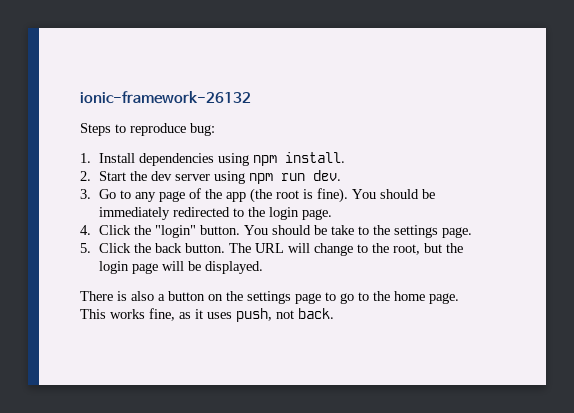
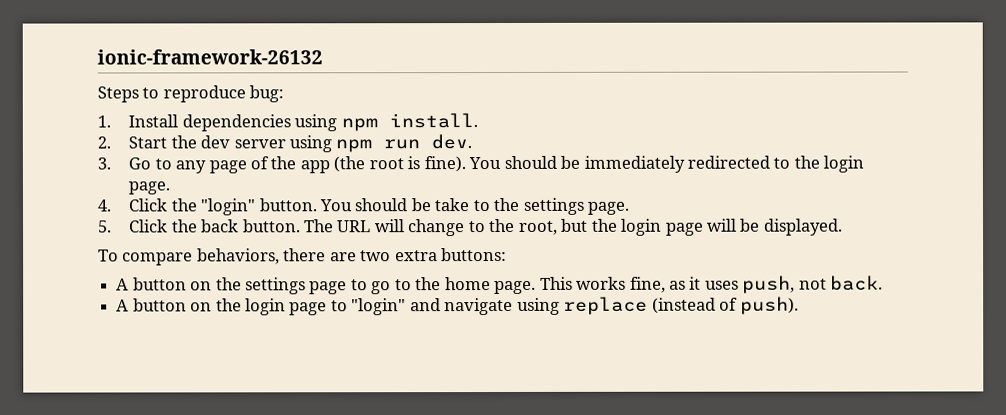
- There is also a button on the settings page to go to the home page.
+ To compare behaviors, there are two extra buttons:
+ A button on the settings page to go to the home page.
+ A button on the login page to "login" and navigate using replace (instead of push).

